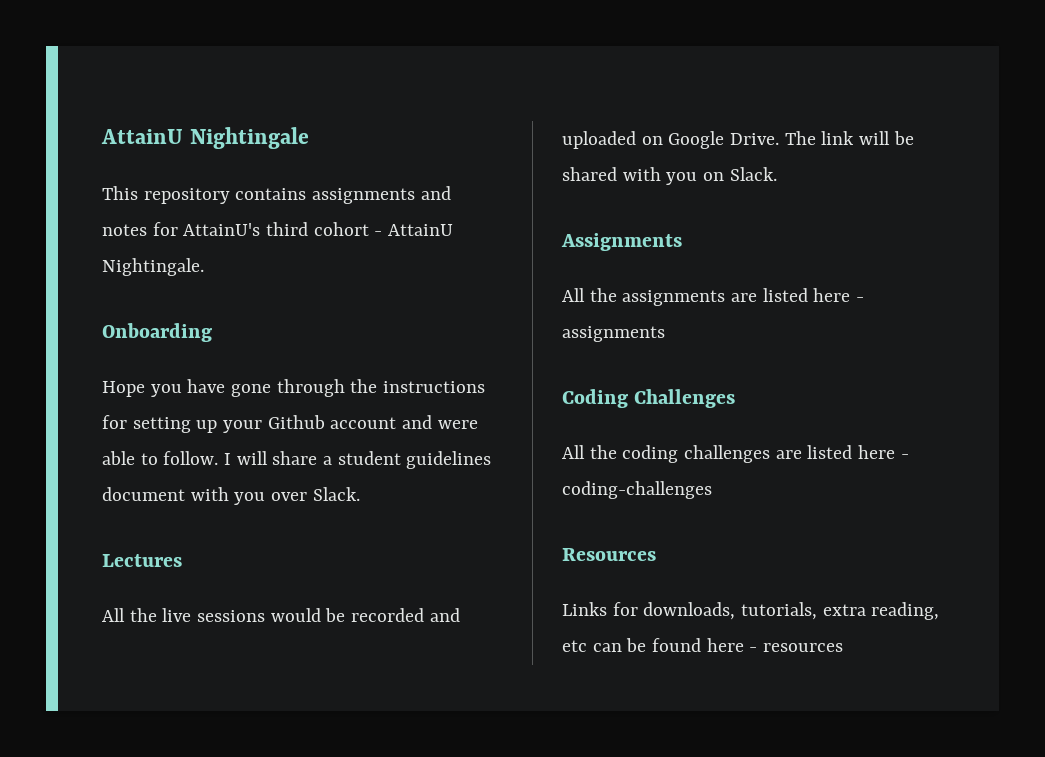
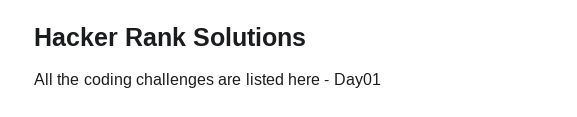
- AttainU Nightingale
- This repository contains assignments and notes for AttainU's third cohort - AttainU Nightingale.
- Onboarding
- Hope you have gone through the instructions for setting up your Github account and were able to follow. I will share a student guidelines document with you over Slack.
- Lectures
- All the live sessions would be recorded and uploaded on Google Drive. The link will be shared with you on Slack.
- Assignments
- All the assignments are listed here - assignments
- Coding Challenges
+ Hacker Rank Solutions
- All the coding challenges are listed here - coding-challenges
- Resources
- Links for downloads, tutorials, extra reading, etc can be found here - resources
+ All the coding challenges are listed here - Day01

